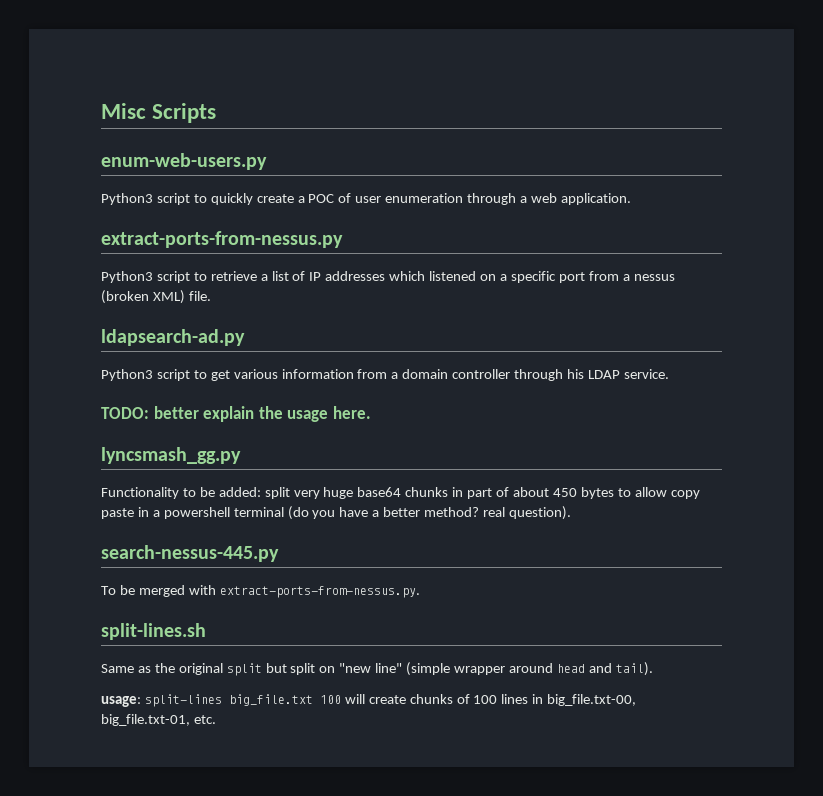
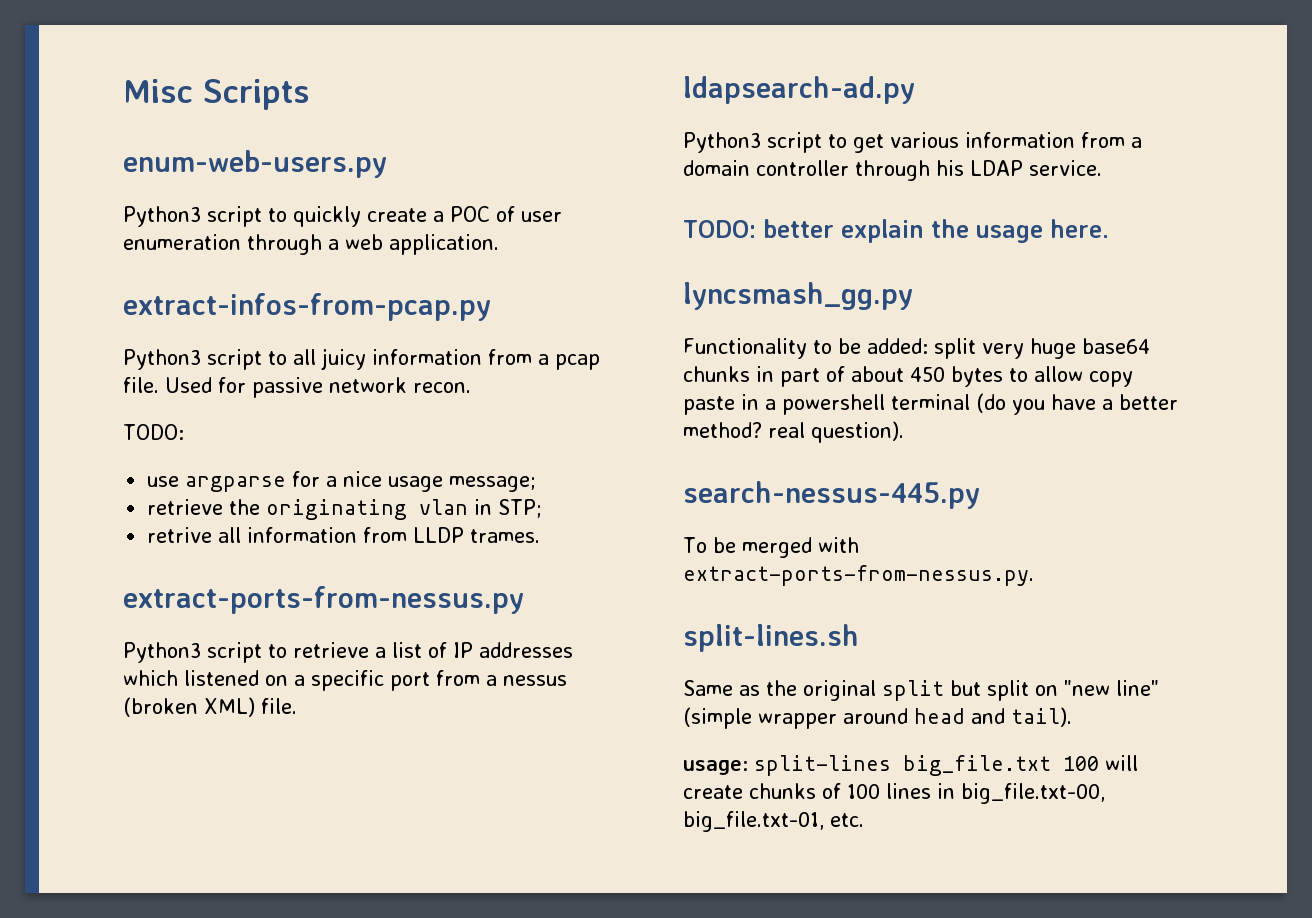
+ extract-infos-from-pcap.py
+ Python3 script to all juicy information from a pcap file. Used for passive network recon.
+ TODO:
+ use argparse for a nice usage message;
+ retrieve the originating vlan in STP;
+ retrive all information from LLDP trames.

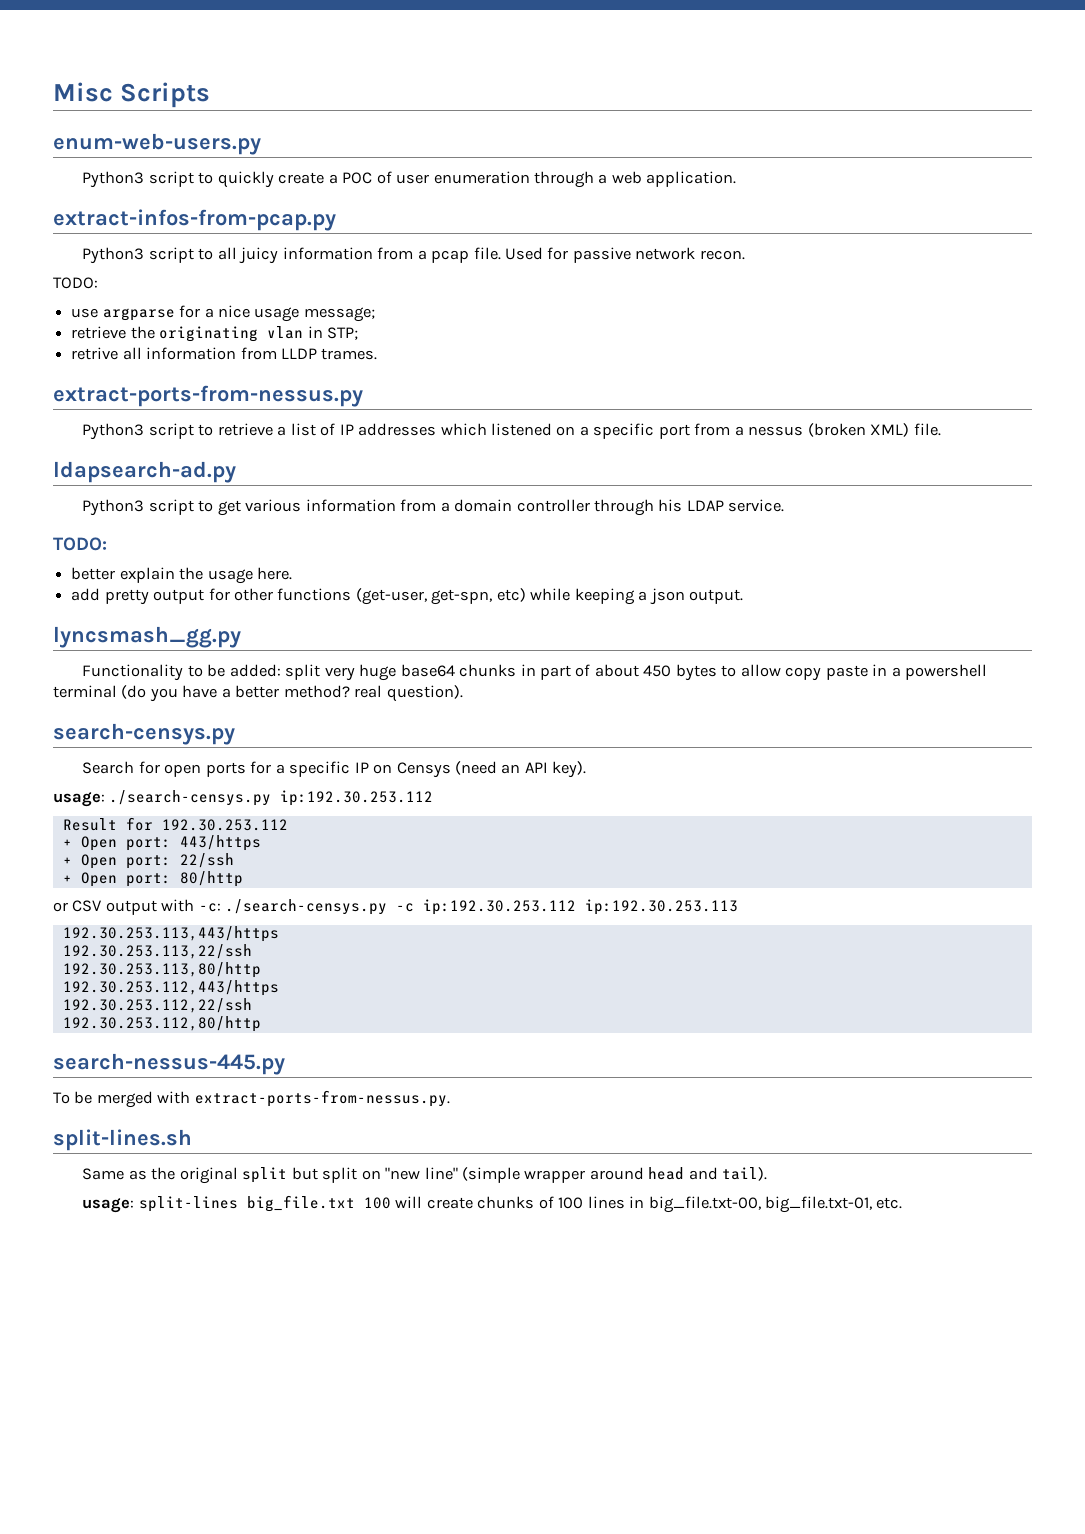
  Python3 script to get various information from a domain controller through his LDAP service.
- TODO: better explain the usage here.
+ TODO:
+ better explain the usage here.
+ add pretty output for other functions (get-user, get-spn, etc) while keeping a json output.
+ search-censys.py
+ Search for open ports for a specific IP on Censys (need an API key).
+ usage: ./search-censys.py ip:192.30.253.112
+ Result for 192.30.253.112
+ + Open port: 443/https
+ + Open port: 22/ssh
+ + Open port: 80/http
+ or CSV output with -c: ./search-censys.py -c ip:192.30.253.112 ip:192.30.253.113
+ 192.30.253.113,443/https
+ 192.30.253.113,22/ssh
+ 192.30.253.113,80/http
+ 192.30.253.112,443/https
+ 192.30.253.112,22/ssh
+ 192.30.253.112,80/http

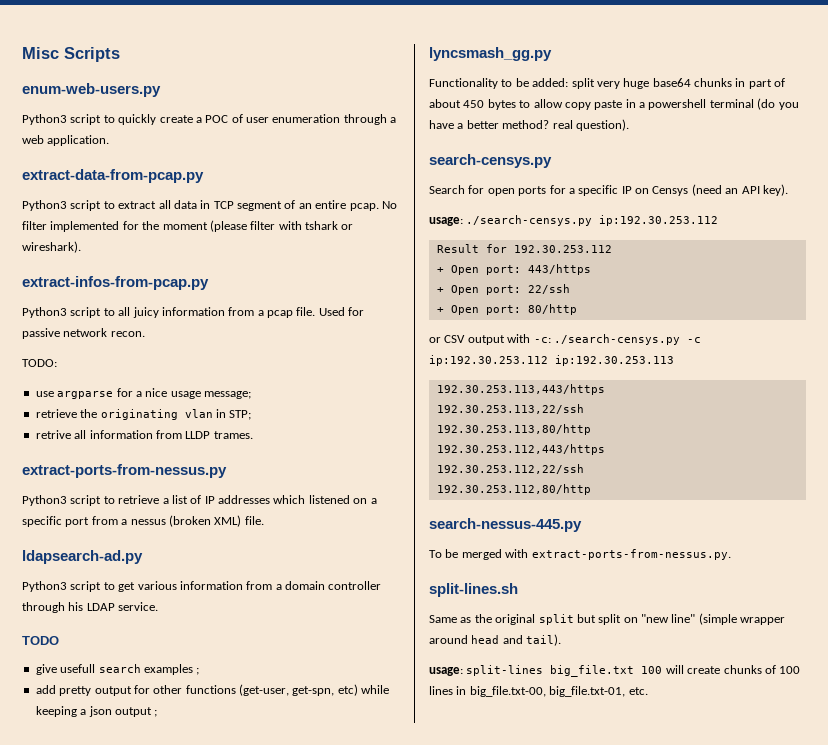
+ extract-data-from-pcap.py
+ Python3 script to extract all data in TCP segment of an entire pcap. No filter implemented for the moment (please filter with tshark or wireshark).
  Python3 script to get various information from a domain controller through his LDAP service.
- TODO:
- better explain the usage here.
+ TODO
+ give usefull search examples ;
- add pretty output for other functions (get-user, get-spn, etc) while keeping a json output.
+ add pretty output for other functions (get-user, get-spn, etc) while keeping a json output ;

